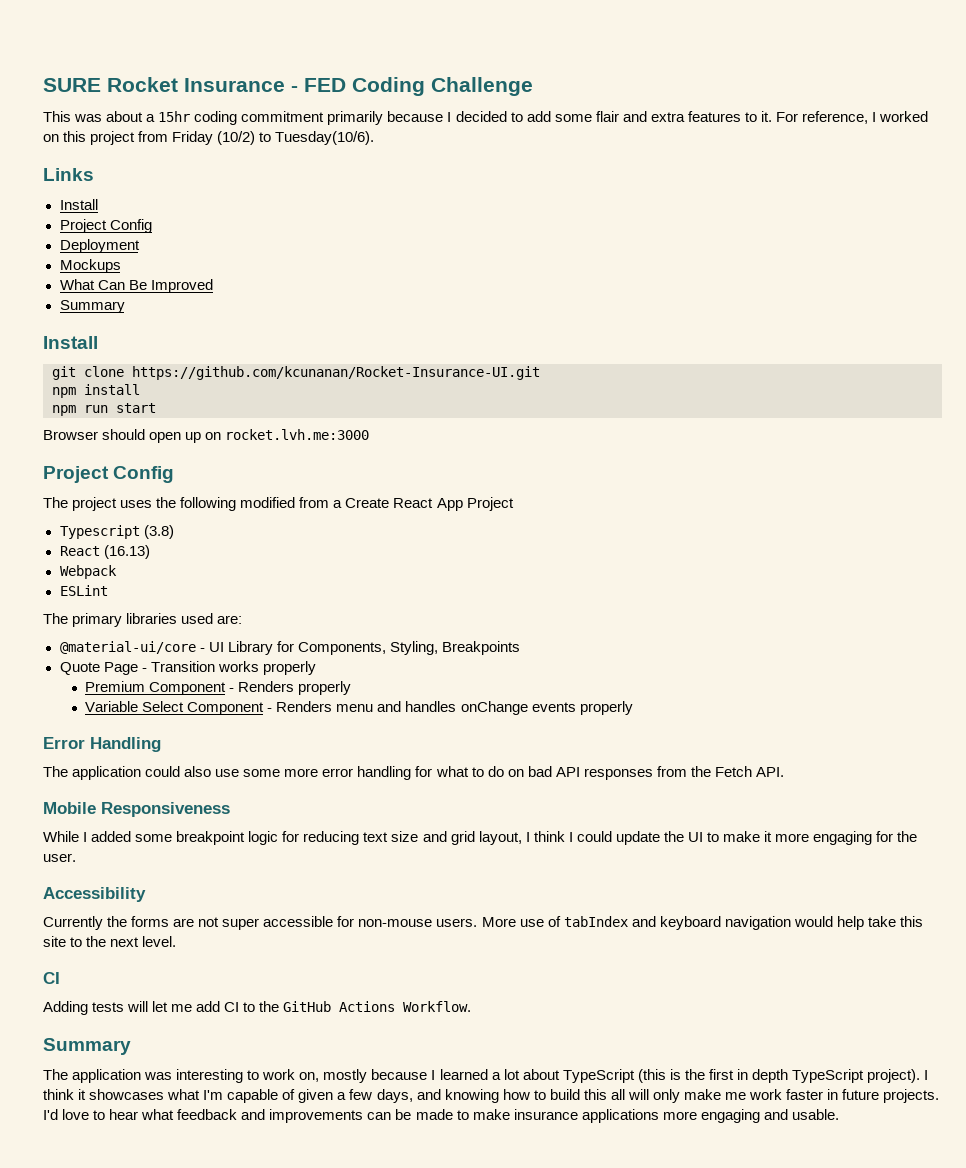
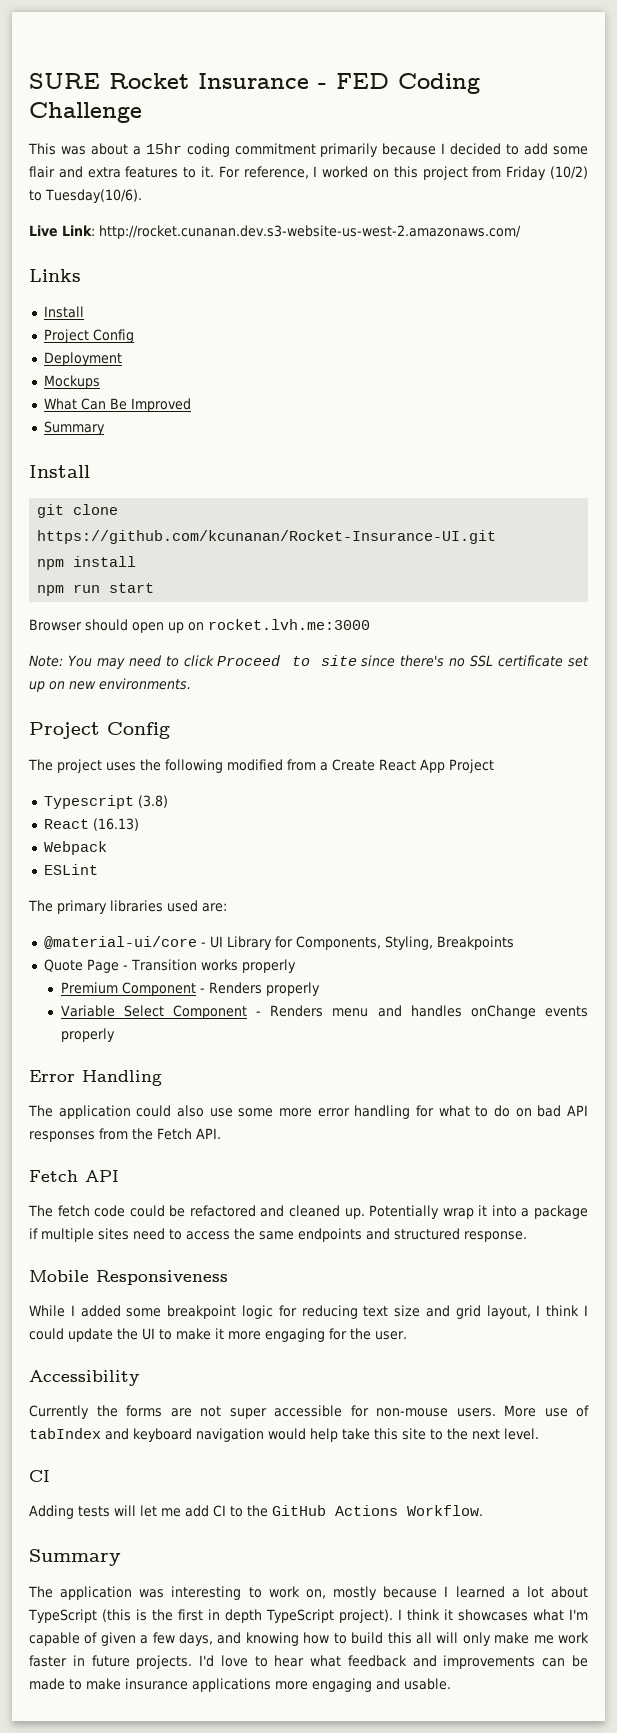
+ Live Link: http://rocket.cunanan.dev.s3-website-us-west-2.amazonaws.com/
+ Note: You may need to click Proceed to site since there's no SSL certificate set up on new environments.
+ Fetch API
+ The fetch code could be refactored and cleaned up. Potentially wrap it into a package if multiple sites need to access the same endpoints and structured response.

